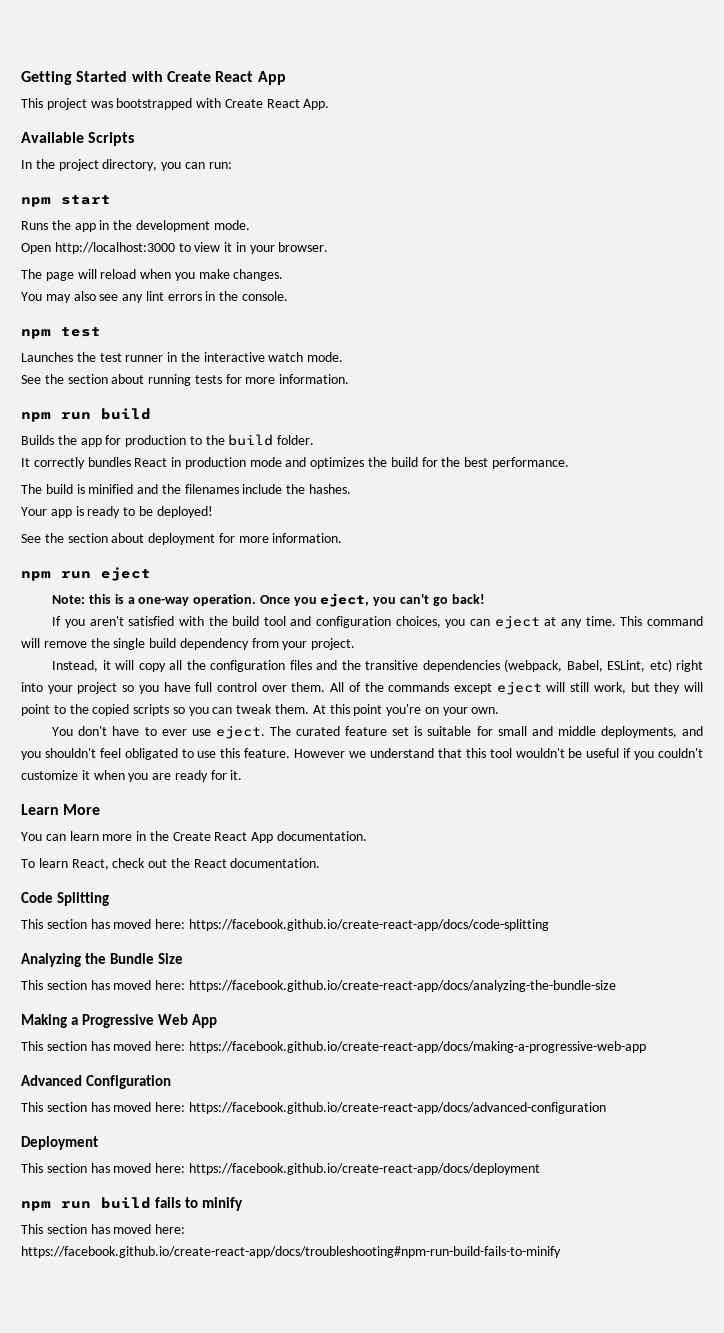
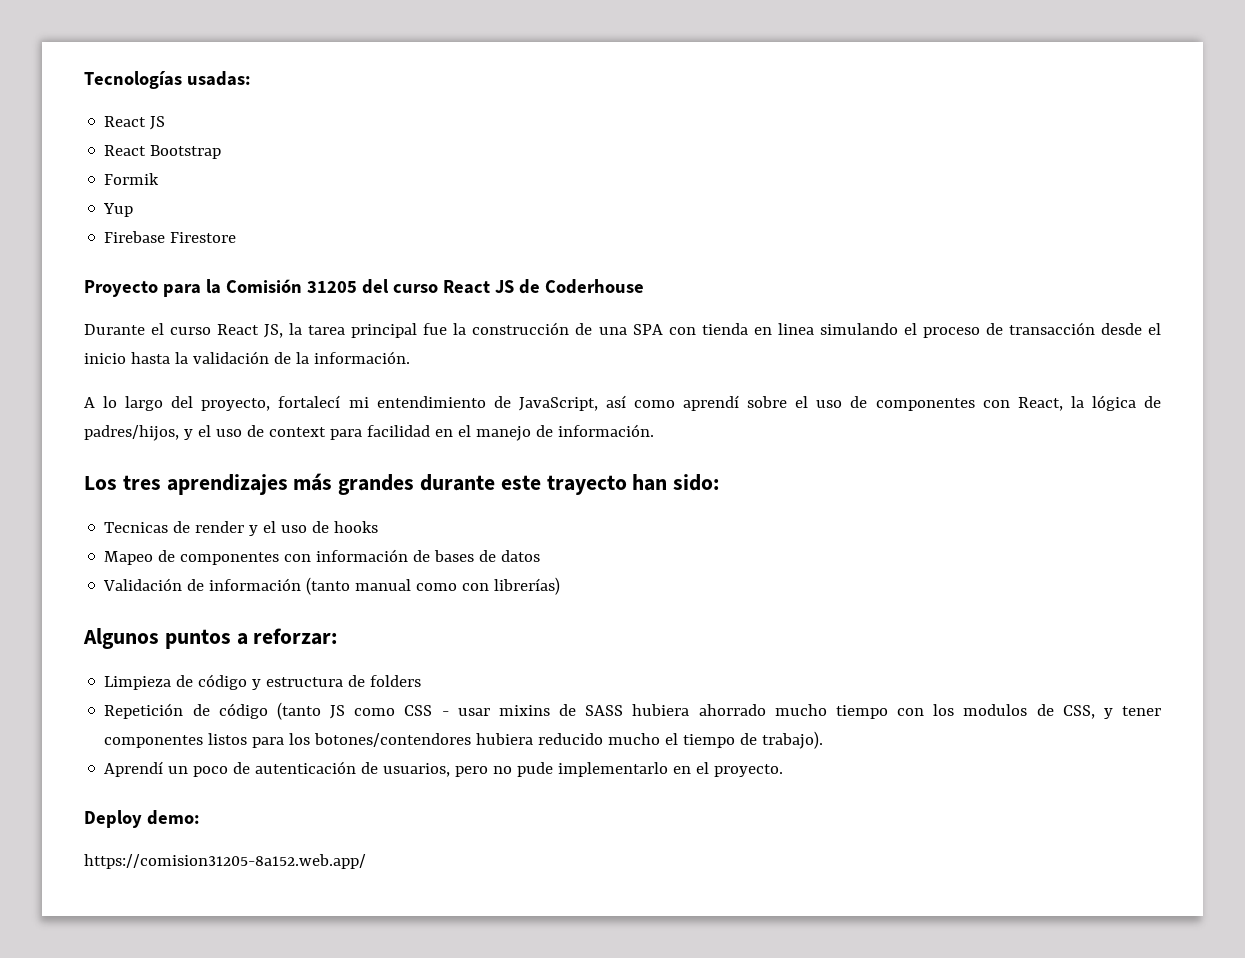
- Getting Started with Create React App
- This project was bootstrapped with Create React App.
- Available Scripts
- In the project directory, you can run:
- npm start
- Runs the app in the development mode.
- Open http://localhost:3000 to view it in your browser.
- The page will reload when you make changes.
- You may also see any lint errors in the console.
- npm test
- Launches the test runner in the interactive watch mode.
- See the section about running tests for more information.
- npm run build
- Builds the app for production to the build folder.
- It correctly bundles React in production mode and optimizes the build for the best performance.
- The build is minified and the filenames include the hashes.
- Your app is ready to be deployed!
- See the section about deployment for more information.
- npm run eject
- Note: this is a one-way operation. Once you eject, you can't go back!
- If you aren't satisfied with the build tool and configuration choices, you can eject at any time. This command will remove the single build dependency from your project.
- Instead, it will copy all the configuration files and the transitive dependencies (webpack, Babel, ESLint, etc) right into your project so you have full control over them. All of the commands except eject will still work, but they will point to the copied scripts so you can tweak them. At this point you're on your own.
- You don't have to ever use eject. The curated feature set is suitable for small and middle deployments, and you shouldn't feel obligated to use this feature. However we understand that this tool wouldn't be useful if you couldn't customize it when you are ready for it.
- Learn More
- You can learn more in the Create React App documentation.
- To learn React, check out the React documentation.
- Code Splitting
- This section has moved here: https://facebook.github.io/create-react-app/docs/code-splitting
- Analyzing the Bundle Size
- This section has moved here: https://facebook.github.io/create-react-app/docs/analyzing-the-bundle-size
- Making a Progressive Web App
- This section has moved here: https://facebook.github.io/create-react-app/docs/making-a-progressive-web-app
- Advanced Configuration
- This section has moved here: https://facebook.github.io/create-react-app/docs/advanced-configuration
- Deployment
- This section has moved here: https://facebook.github.io/create-react-app/docs/deployment
- npm run build fails to minify
- This section has moved here: https://facebook.github.io/create-react-app/docs/troubleshooting#npm-run-build-fails-to-minify
+ Tecnologías usadas:
+ React JS
+ React Bootstrap
+ Formik
+ Yup
+ Firebase Firestore
+ Proyecto para la Comisión 31205 del curso React JS de Coderhouse
+ Durante el curso React JS, la tarea principal fue la construcción de una SPA con tienda en linea simulando el proceso de transacción desde el inicio hasta la validación de la información.
+ A lo largo del proyecto, fortalecí mi entendimiento de JavaScript, así como aprendí sobre el uso de componentes con React, la lógica de padres/hijos, y el uso de context para facilidad en el manejo de información.
+ Los tres aprendizajes más grandes durante este trayecto han sido:
+ Tecnicas de render y el uso de hooks
+ Mapeo de componentes con información de bases de datos
+ Validación de información (tanto manual como con librerías)
+ Algunos puntos a reforzar:
+ Limpieza de código y estructura de folders
+ Repetición de código (tanto JS como CSS - usar mixins de SASS hubiera ahorrado mucho tiempo con los modulos de CSS, y tener componentes listos para los botones/contendores hubiera reducido mucho el tiempo de trabajo).
+ Aprendí un poco de autenticación de usuarios, pero no pude implementarlo en el proyecto.
+ Deploy demo:
+ https://comision31205-8a152.web.app/

